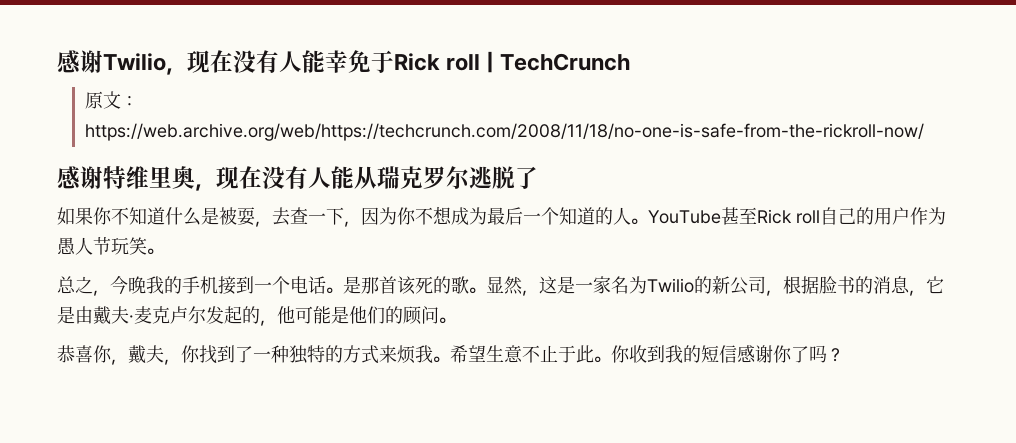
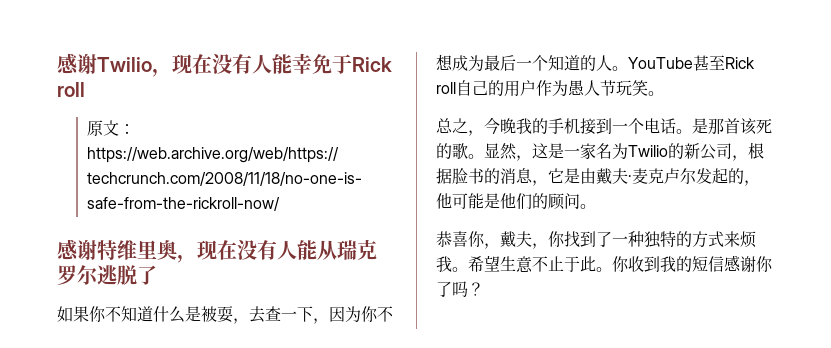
- 感谢Twilio，现在没有人能幸免于Rick roll | TechCrunch
+ 感谢Twilio，现在没有人能幸免于Rick roll

